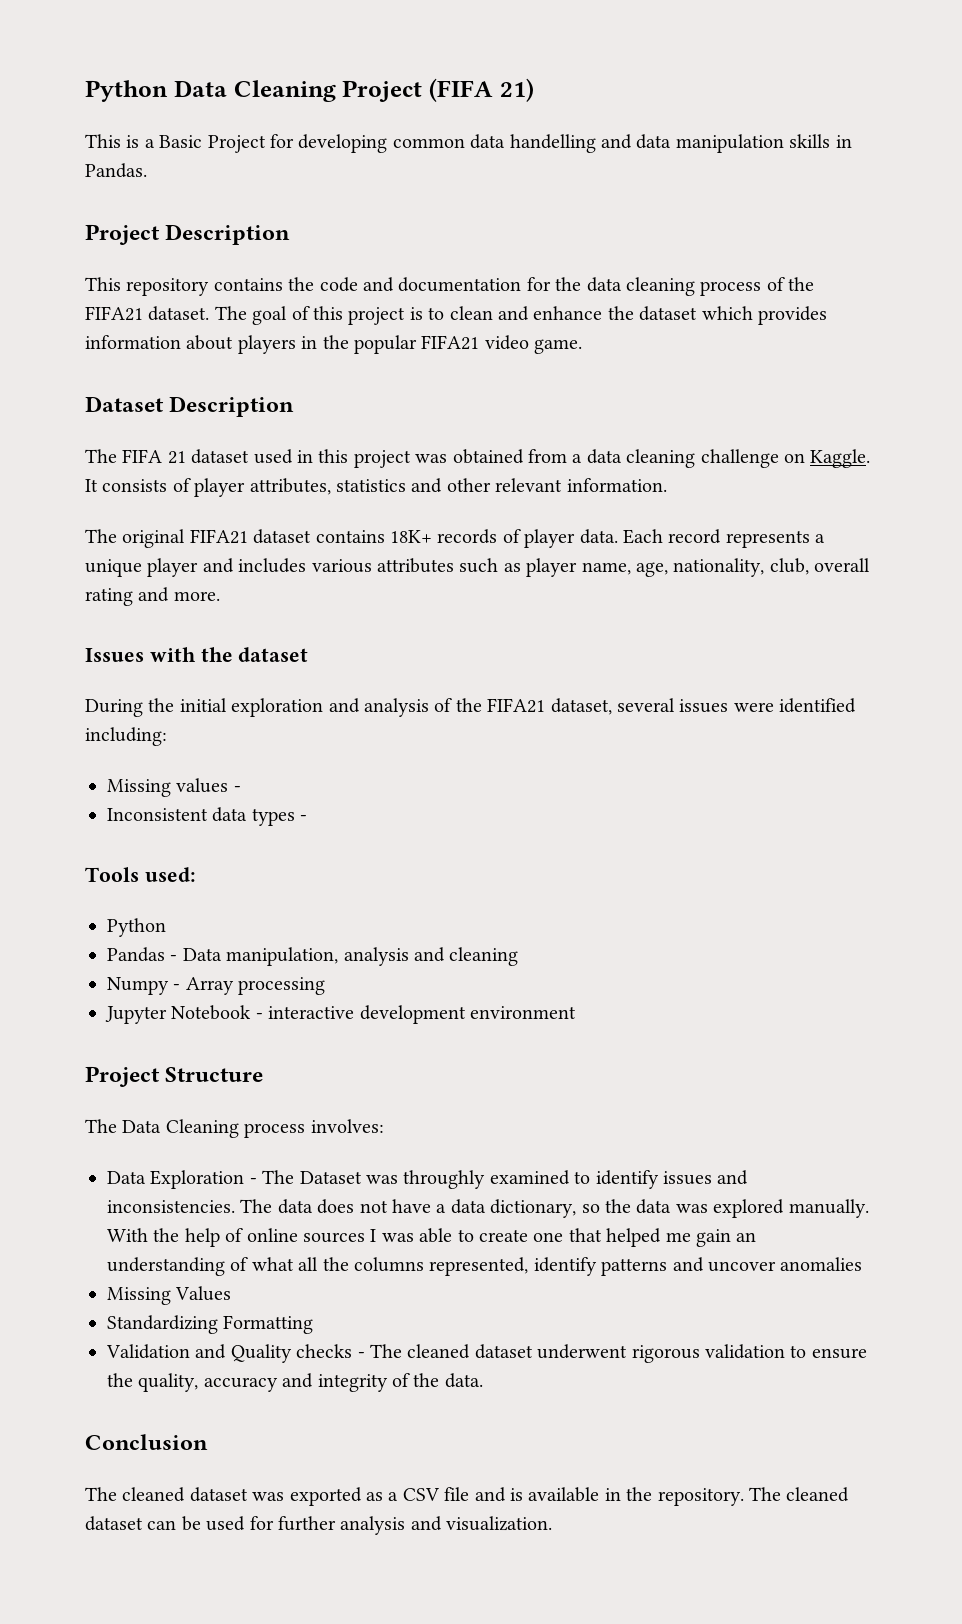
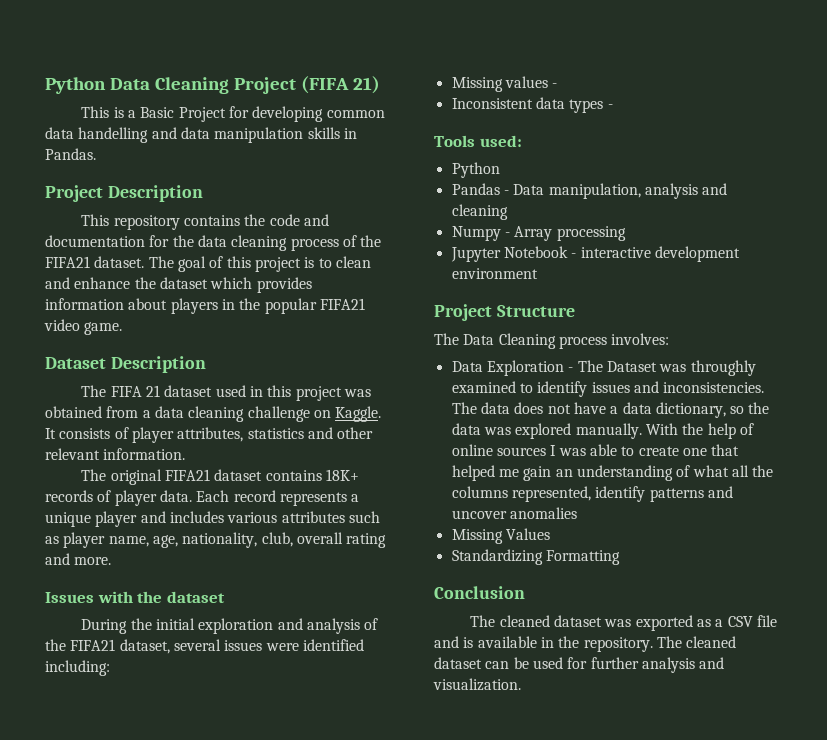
- Validation and Quality checks - The cleaned dataset underwent rigorous validation to ensure the quality, accuracy and integrity of the data.

